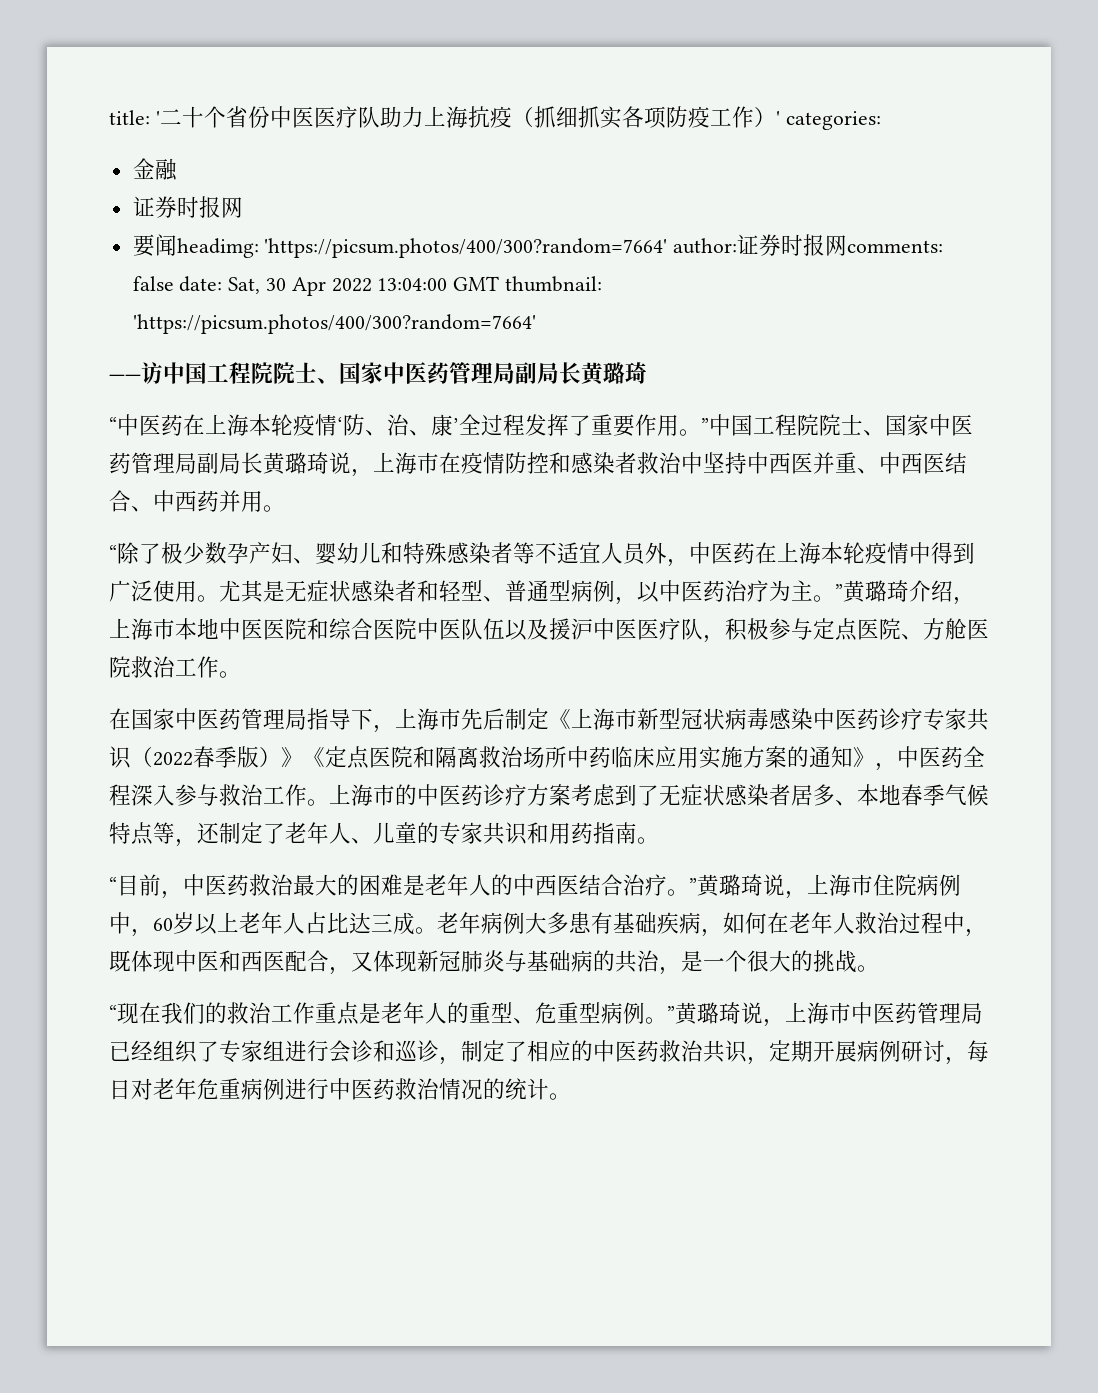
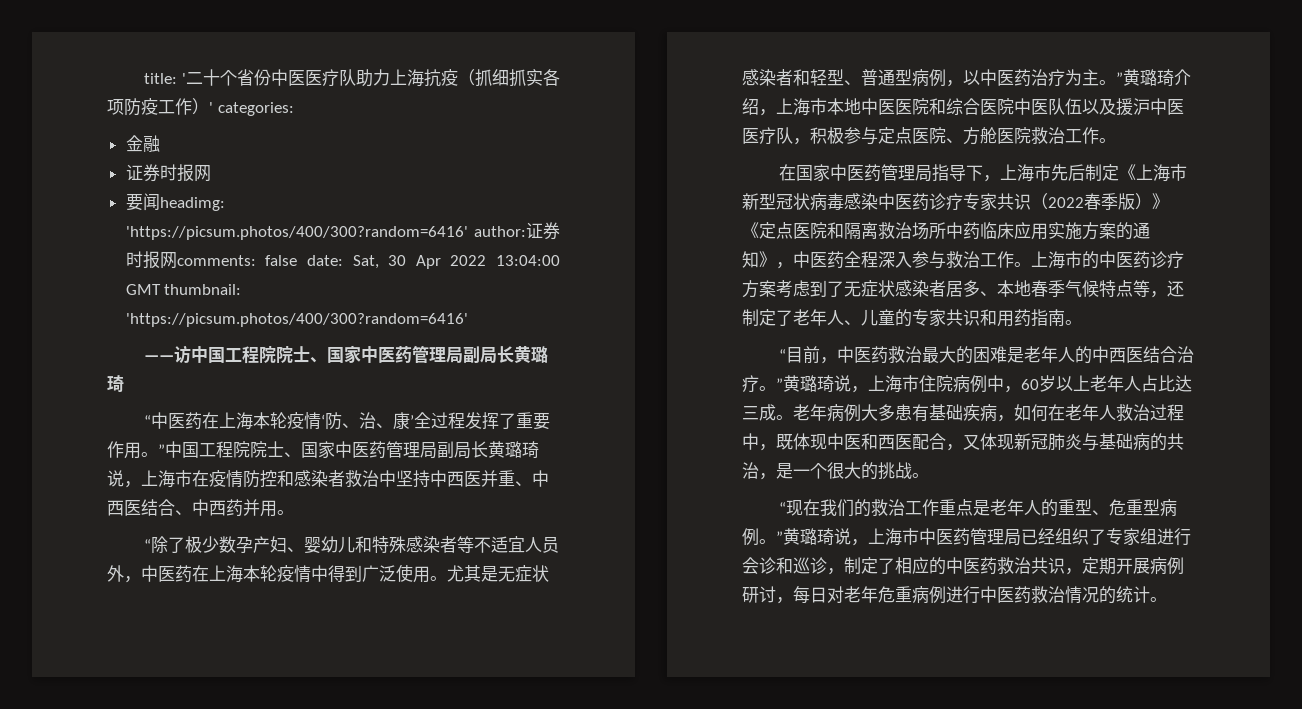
- 要闻headimg: 'https://picsum.photos/400/300?random=7664' author:证券时报网comments: false date: Sat, 30 Apr 2022 13:04:00 GMT thumbnail: 'https://picsum.photos/400/300?random=7664'
+ 要闻headimg: 'https://picsum.photos/400/300?random=6416' author:证券时报网comments: false date: Sat, 30 Apr 2022 13:04:00 GMT thumbnail: 'https://picsum.photos/400/300?random=6416'

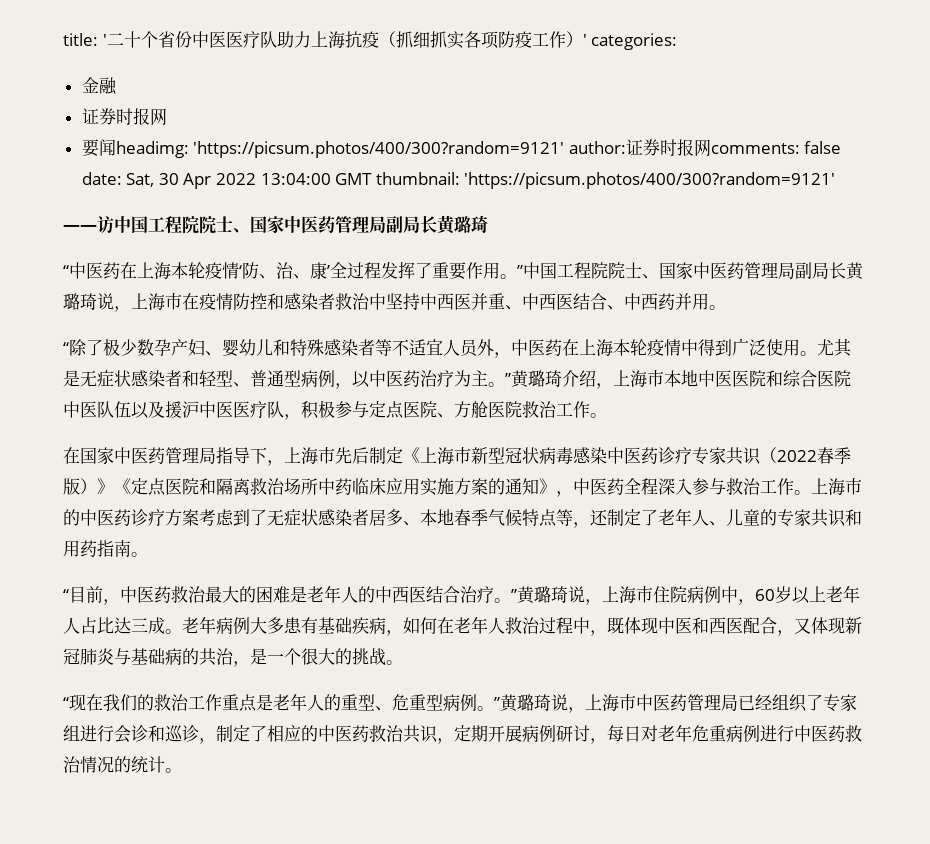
- 要闻headimg: 'https://picsum.photos/400/300?random=6416' author:证券时报网comments: false date: Sat, 30 Apr 2022 13:04:00 GMT thumbnail: 'https://picsum.photos/400/300?random=6416'
+ 要闻headimg: 'https://picsum.photos/400/300?random=9121' author:证券时报网comments: false date: Sat, 30 Apr 2022 13:04:00 GMT thumbnail: 'https://picsum.photos/400/300?random=9121'

